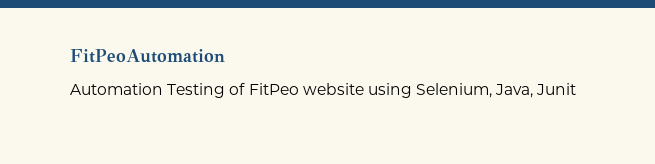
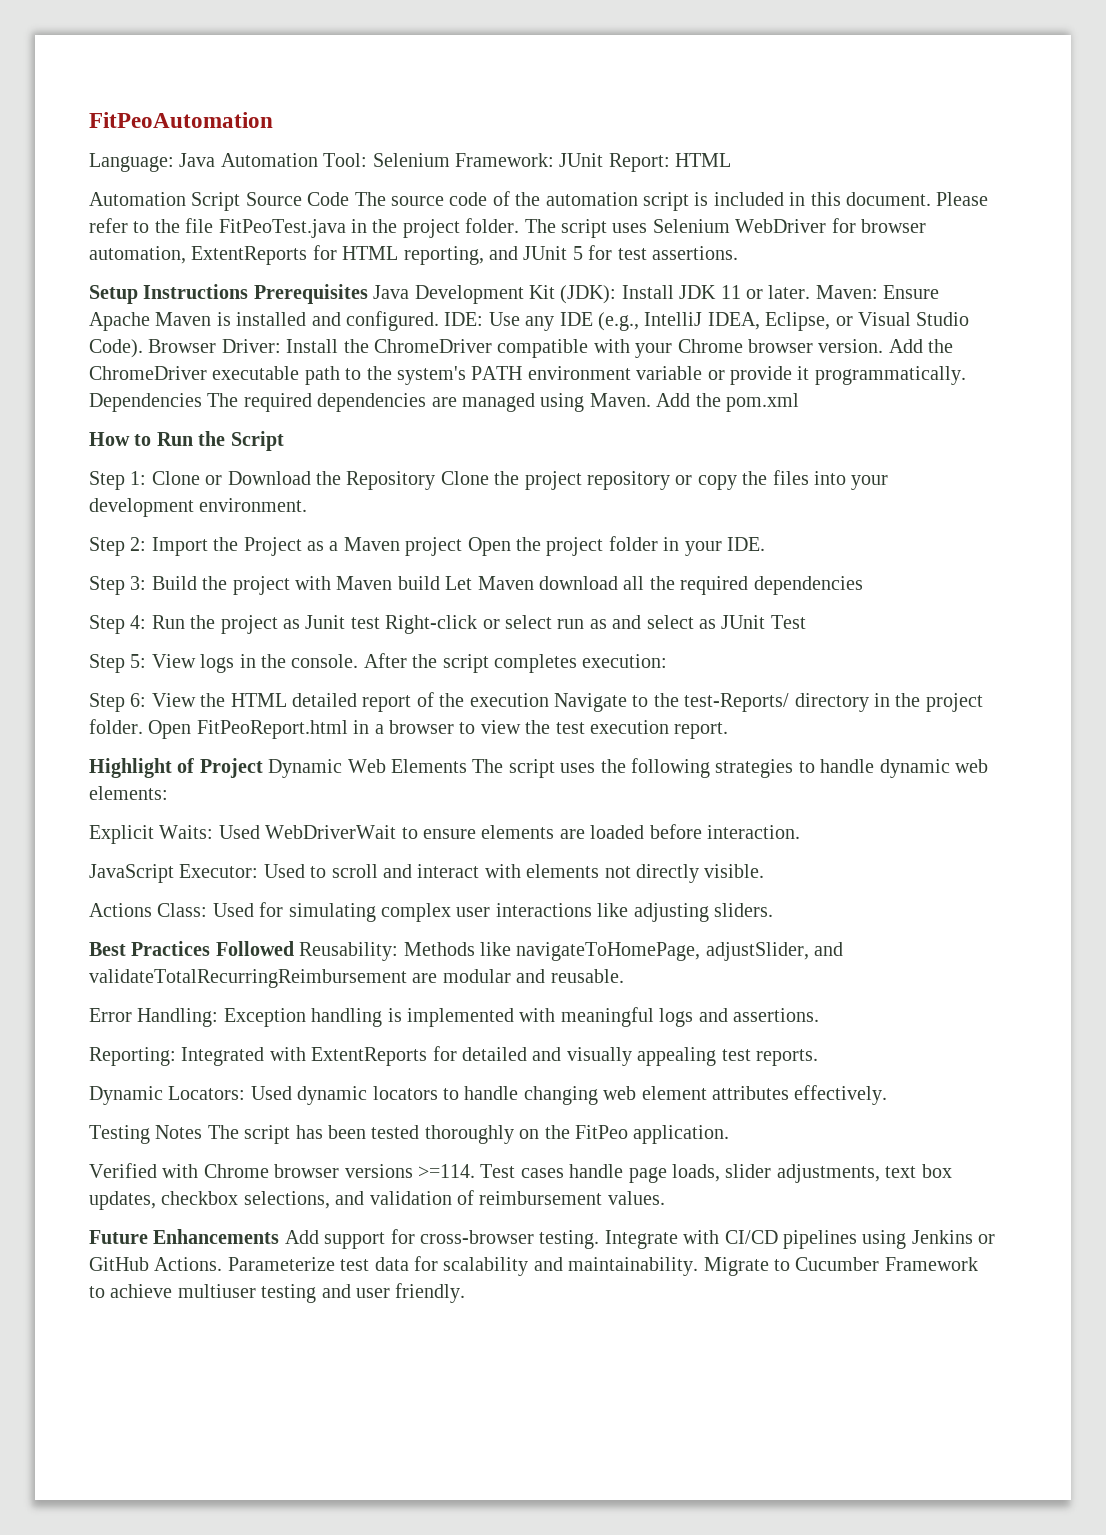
- Automation Testing of FitPeo website using Selenium, Java, Junit
+ Language: Java Automation Tool: Selenium Framework: JUnit Report: HTML
+ Automation Script Source Code The source code of the automation script is included in this document. Please refer to the file FitPeoTest.java in the project folder. The script uses Selenium WebDriver for browser automation, ExtentReports for HTML reporting, and JUnit 5 for test assertions.
+ Setup Instructions Prerequisites Java Development Kit (JDK): Install JDK 11 or later. Maven: Ensure Apache Maven is installed and configured. IDE: Use any IDE (e.g., IntelliJ IDEA, Eclipse, or Visual Studio Code). Browser Driver: Install the ChromeDriver compatible with your Chrome browser version. Add the ChromeDriver executable path to the system's PATH environment variable or provide it programmatically. Dependencies The required dependencies are managed using Maven. Add the pom.xml
+ How to Run the Script
+ Step 1: Clone or Download the Repository Clone the project repository or copy the files into your development environment.
+ Step 2: Import the Project as a Maven project Open the project folder in your IDE.
+ Step 3: Build the project with Maven build Let Maven download all the required dependencies
+ Step 4: Run the project as Junit test Right-click or select run as and select as JUnit Test
+ Step 5: View logs in the console. After the script completes execution:
+ Step 6: View the HTML detailed report of the execution Navigate to the test-Reports/ directory in the project folder. Open FitPeoReport.html in a browser to view the test execution report.
+ Highlight of Project Dynamic Web Elements The script uses the following strategies to handle dynamic web elements:
+ Explicit Waits: Used WebDriverWait to ensure elements are loaded before interaction.
+ JavaScript Executor: Used to scroll and interact with elements not directly visible.
+ Actions Class: Used for simulating complex user interactions like adjusting sliders.
+ Best Practices Followed Reusability: Methods like navigateToHomePage, adjustSlider, and validateTotalRecurringReimbursement are modular and reusable.
+ Error Handling: Exception handling is implemented with meaningful logs and assertions.
+ Reporting: Integrated with ExtentReports for detailed and visually appealing test reports.
+ Dynamic Locators: Used dynamic locators to handle changing web element attributes effectively.
+ Testing Notes The script has been tested thoroughly on the FitPeo application.
+ Verified with Chrome browser versions >=114. Test cases handle page loads, slider adjustments, text box updates, checkbox selections, and validation of reimbursement values.
+ Future Enhancements Add support for cross-browser testing. Integrate with CI/CD pipelines using Jenkins or GitHub Actions. Parameterize test data for scalability and maintainability. Migrate to Cucumber Framework to achieve multiuser testing and user friendly.

